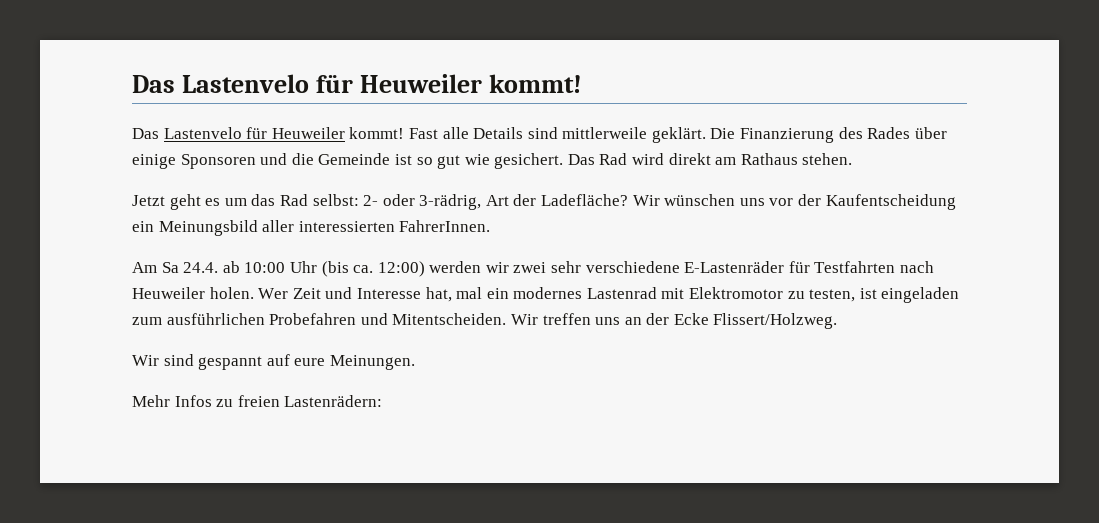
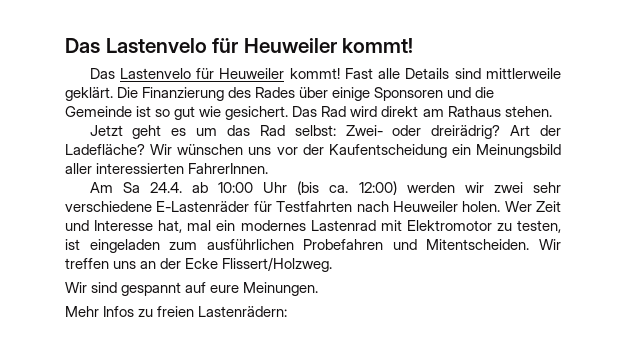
- Jetzt geht es um das Rad selbst: 2- oder 3-rädrig, Art der Ladefläche?
+ Jetzt geht es um das Rad selbst: Zwei- oder dreirädrig? Art der Ladefläche?

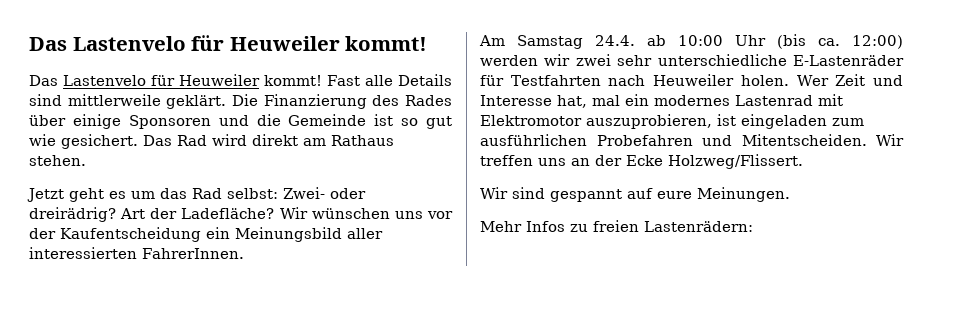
- Am Sa 24.4. ab 10:00 Uhr (bis ca. 12:00) werden wir zwei sehr verschiedene E-Lastenräder für Testfahrten nach Heuweiler holen.
+ Am Samstag 24.4. ab 10:00 Uhr (bis ca. 12:00) werden wir zwei sehr unterschiedliche E-Lastenräder für Testfahrten nach Heuweiler holen.
- Wer Zeit und Interesse hat, mal ein modernes Lastenrad mit Elektromotor zu testen, ist eingeladen zum ausführlichen Probefahren und Mitentscheiden.
+ Wer Zeit und Interesse hat, mal ein modernes Lastenrad mit Elektromotor auszuprobieren, ist eingeladen zum ausführlichen Probefahren und Mitentscheiden.
- Wir treffen uns an der Ecke Flissert/Holzweg.
+ Wir treffen uns an der Ecke Holzweg/Flissert.

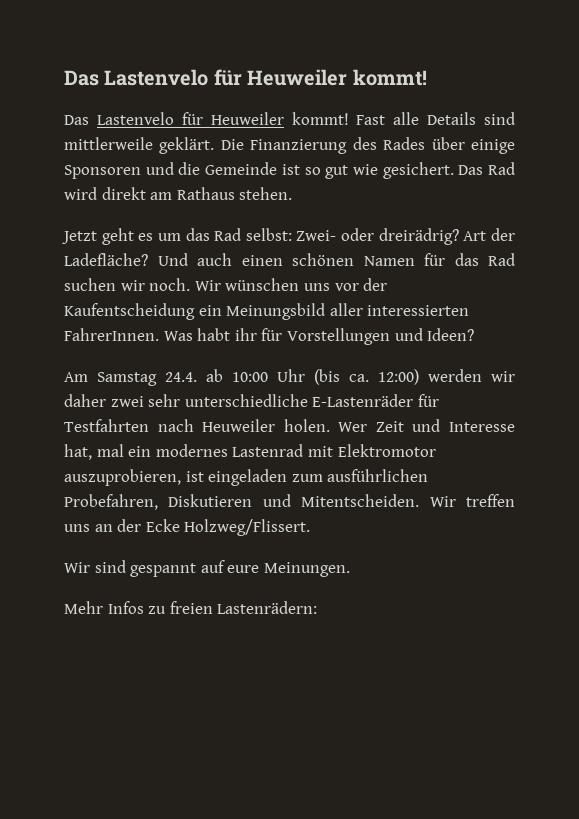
+ Und auch einen schönen Namen für das Rad suchen wir noch.
+ Was habt ihr für Vorstellungen und Ideen?
- Am Samstag 24.4. ab 10:00 Uhr (bis ca. 12:00) werden wir zwei sehr unterschiedliche E-Lastenräder für Testfahrten nach Heuweiler holen.
+ Am Samstag 24.4. ab 10:00 Uhr (bis ca. 12:00) werden wir daher zwei sehr unterschiedliche E-Lastenräder für Testfahrten nach Heuweiler holen.
- Wer Zeit und Interesse hat, mal ein modernes Lastenrad mit Elektromotor auszuprobieren, ist eingeladen zum ausführlichen Probefahren und Mitentscheiden.
+ Wer Zeit und Interesse hat, mal ein modernes Lastenrad mit Elektromotor auszuprobieren, ist eingeladen zum ausführlichen Probefahren, Diskutieren und Mitentscheiden.

